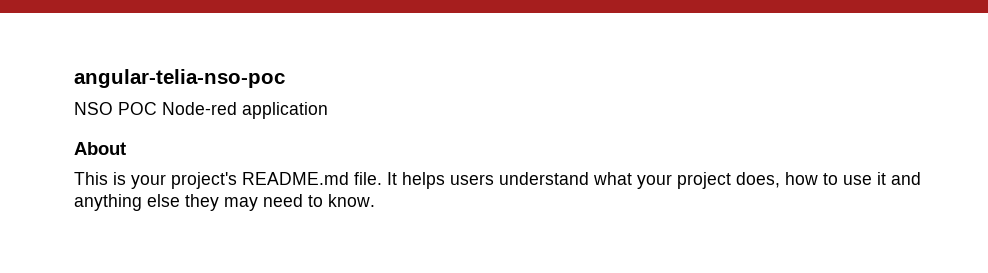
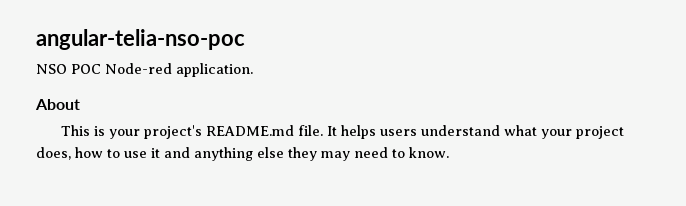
- NSO POC Node-red application
+ NSO POC Node-red application.

